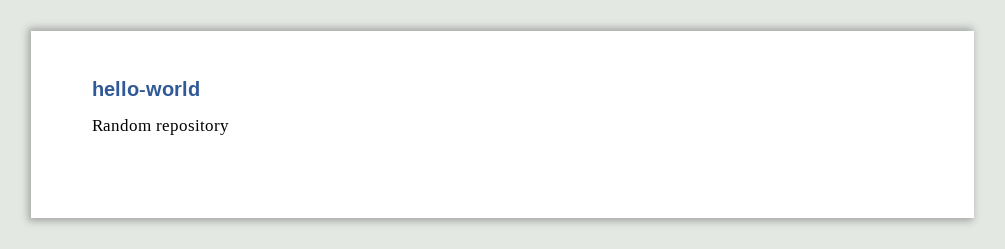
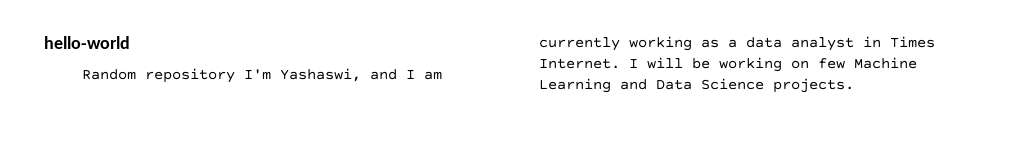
- Random repository
+ Random repository I'm Yashaswi, and I am currently working as a data analyst in Times Internet. I will be working on few Machine Learning and Data Science projects.

